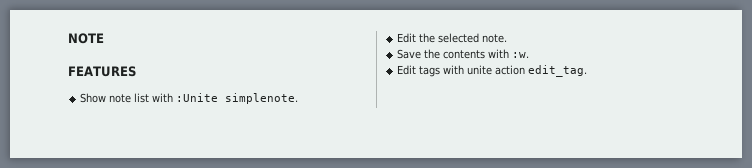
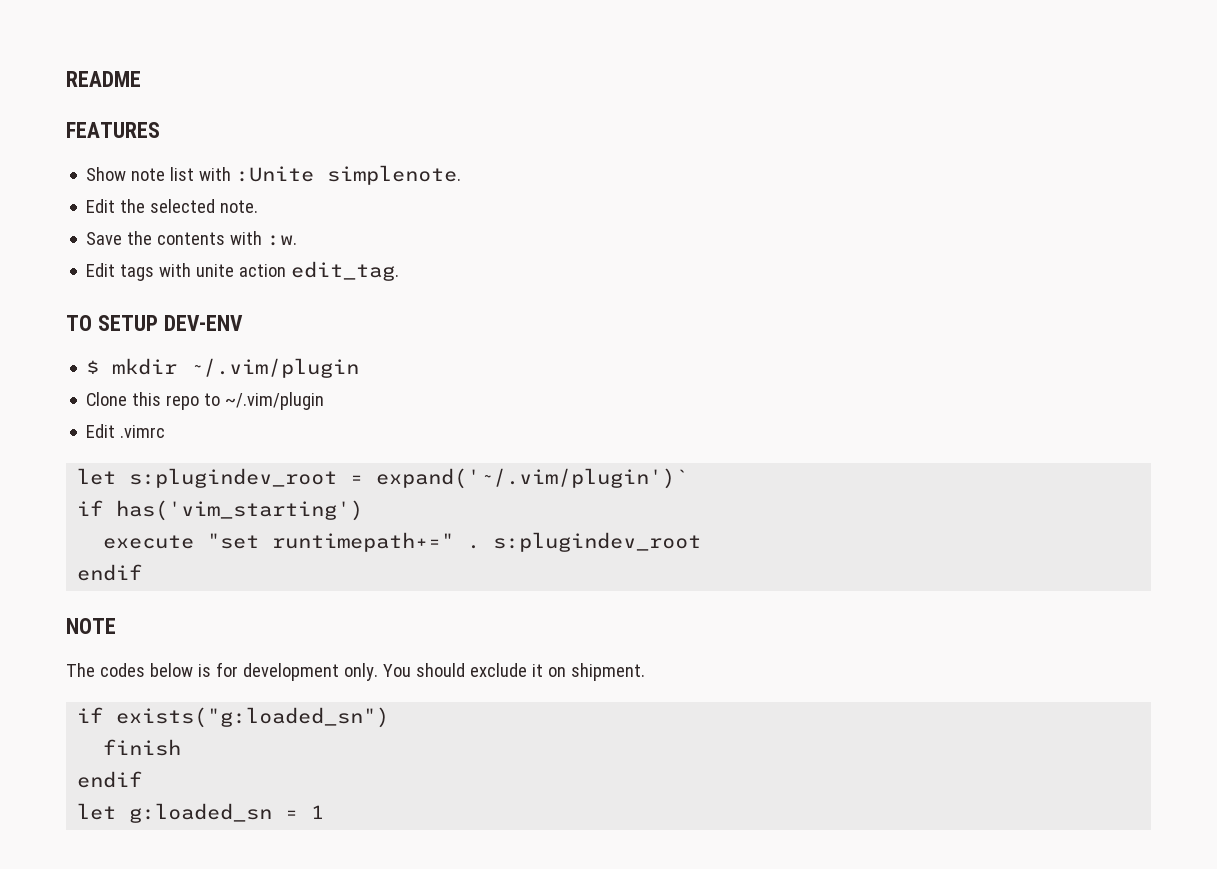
- NOTE
+ README
+ TO SETUP DEV-ENV
+ $ mkdir ~/.vim/plugin
+ Clone this repo to ~/.vim/plugin
+ Edit .vimrc
+ let s:plugindev_root = expand('~/.vim/plugin')`
+ if has('vim_starting')
+ execute "set runtimepath+=" . s:plugindev_root
+ endif
+ NOTE
+ The codes below is for development only. You should exclude it on shipment.
+ if exists("g:loaded_sn")
+ finish
+ endif
+ let g:loaded_sn = 1

